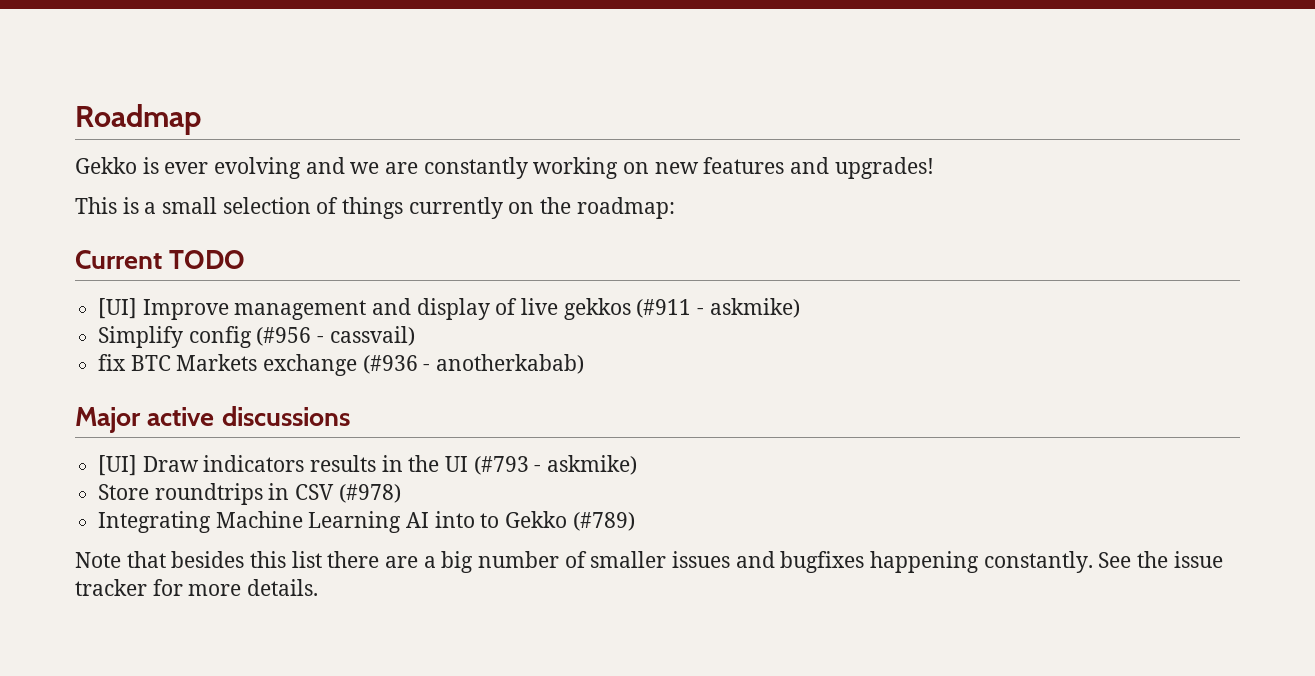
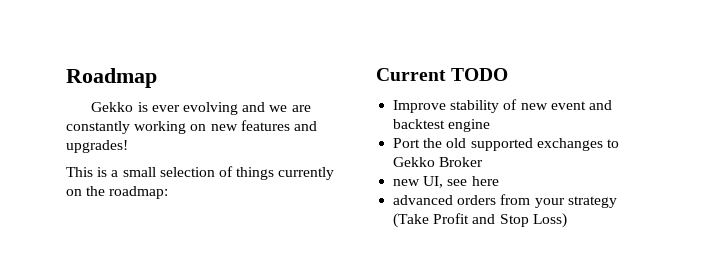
- [UI] Improve management and display of live gekkos (#911 - askmike)
- Simplify config (#956 - cassvail)
- fix BTC Markets exchange (#936 - anotherkabab)
- Major active discussions
- [UI] Draw indicators results in the UI (#793 - askmike)
- Store roundtrips in CSV (#978)
- Integrating Machine Learning AI into to Gekko (#789)
- Note that besides this list there are a big number of smaller issues and bugfixes happening constantly. See the issue tracker for more details.
+ Improve stability of new event and backtest engine
+ Port the old supported exchanges to Gekko Broker
+ new UI, see here
+ advanced orders from your strategy (Take Profit and Stop Loss)

